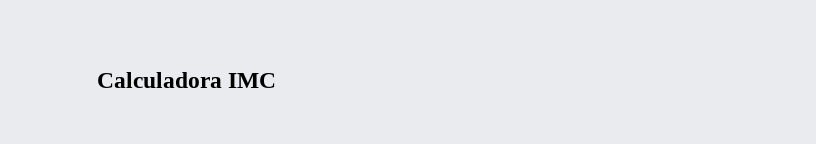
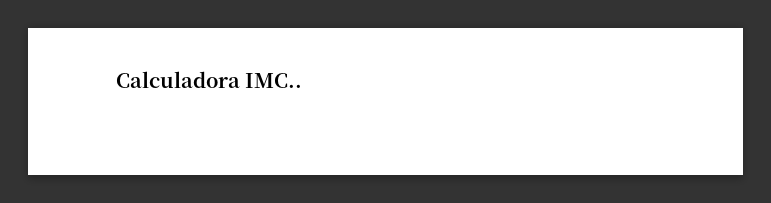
- Calculadora IMC
+ Calculadora IMC..

